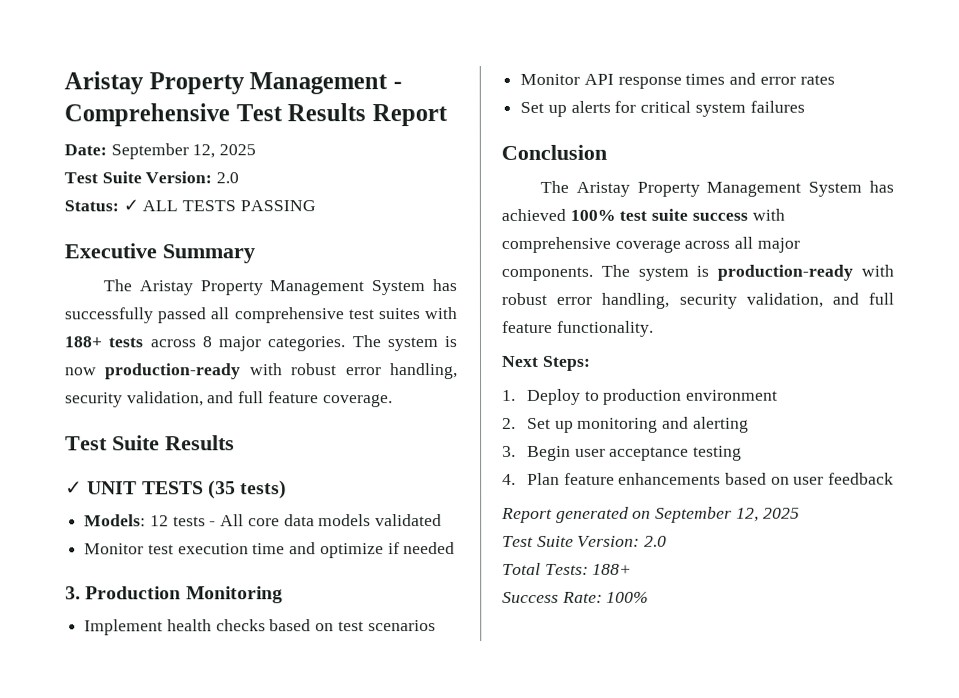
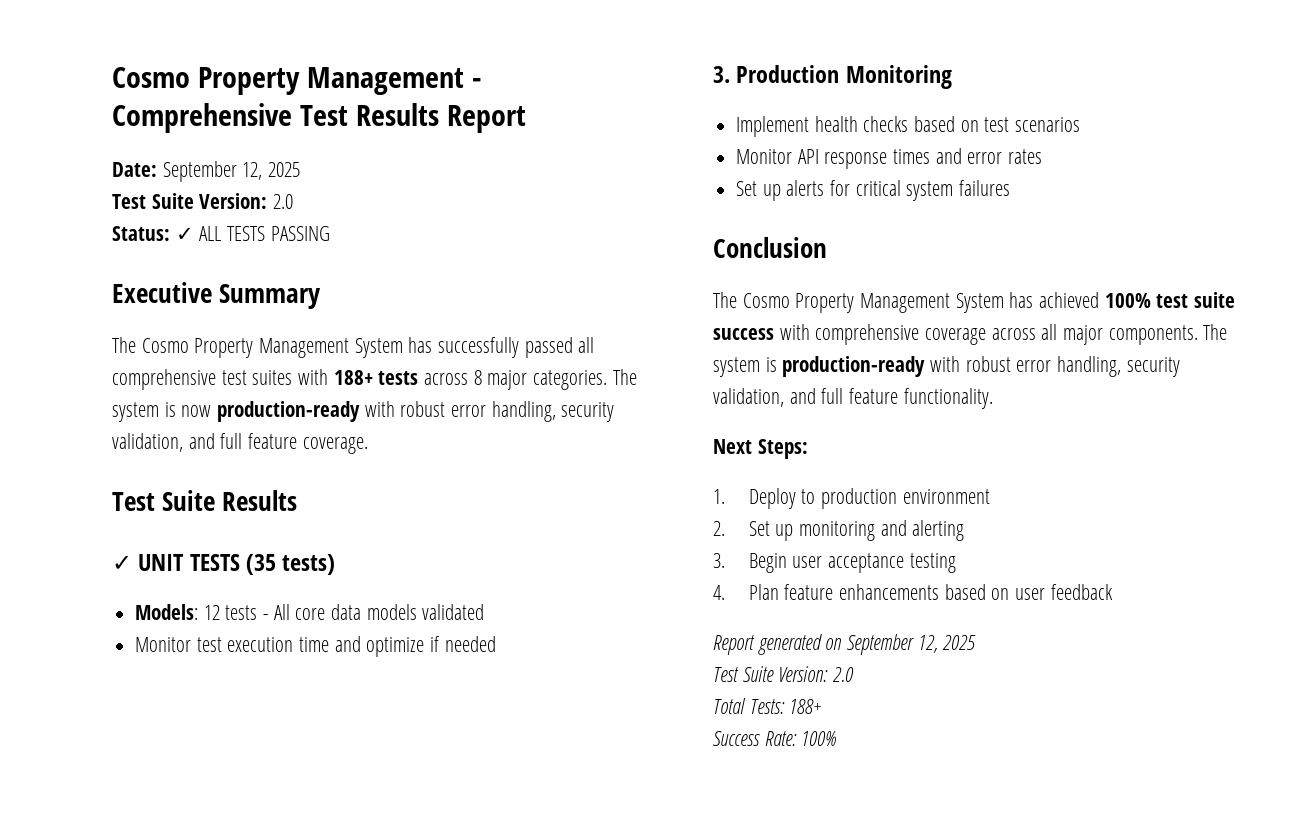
- Aristay Property Management - Comprehensive Test Results Report
+ Cosmo Property Management - Comprehensive Test Results Report
- The Aristay Property Management System has successfully passed all comprehensive test suites with 188+ tests across 8 major categories.
+ The Cosmo Property Management System has successfully passed all comprehensive test suites with 188+ tests across 8 major categories.
- The Aristay Property Management System has achieved 100% test suite success with comprehensive coverage across all major components.
+ The Cosmo Property Management System has achieved 100% test suite success with comprehensive coverage across all major components.

